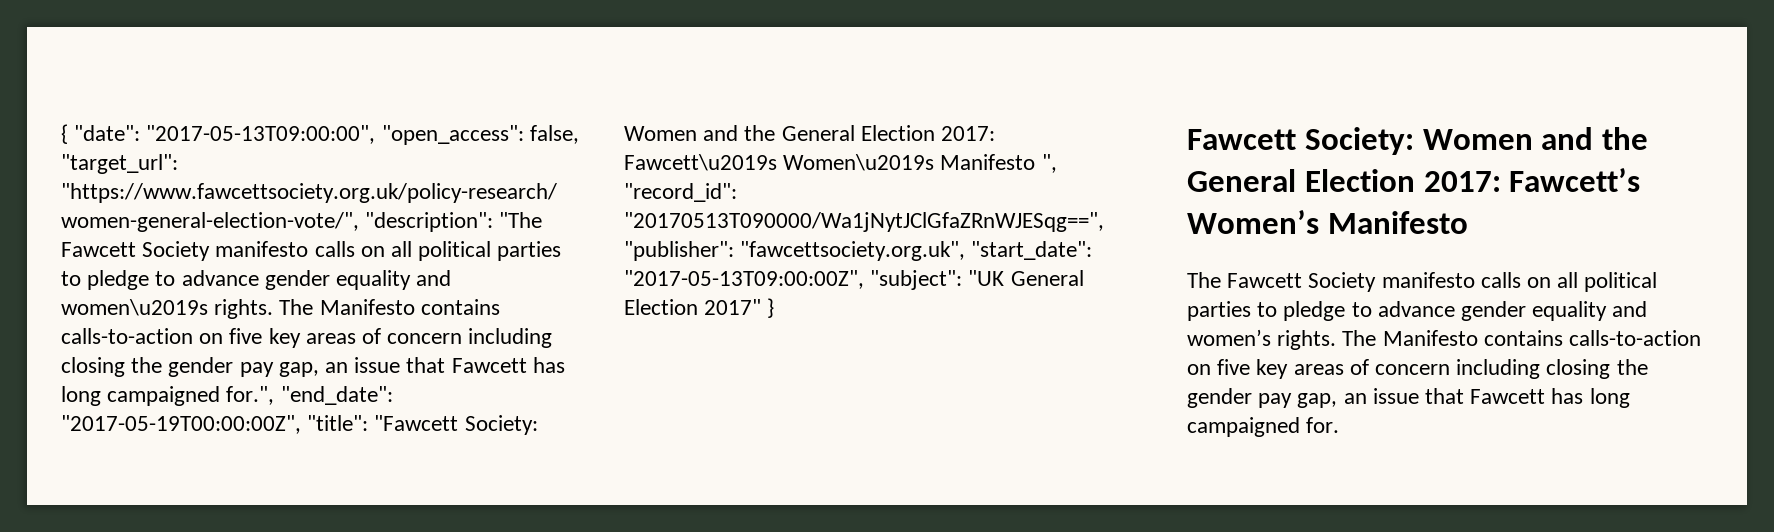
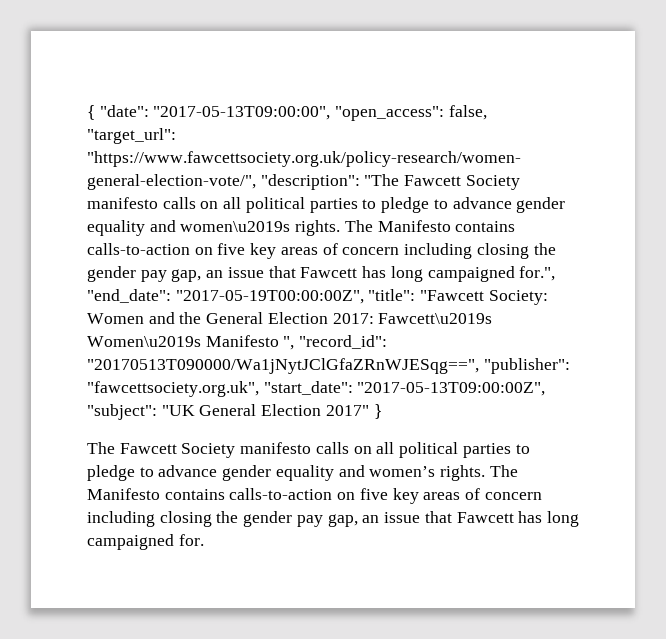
- Fawcett Society: Women and the General Election 2017: Fawcett’s Women’s Manifesto

